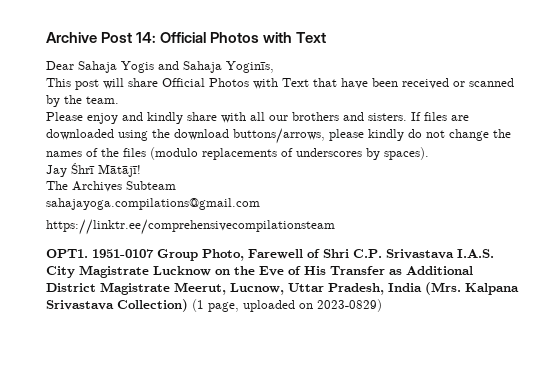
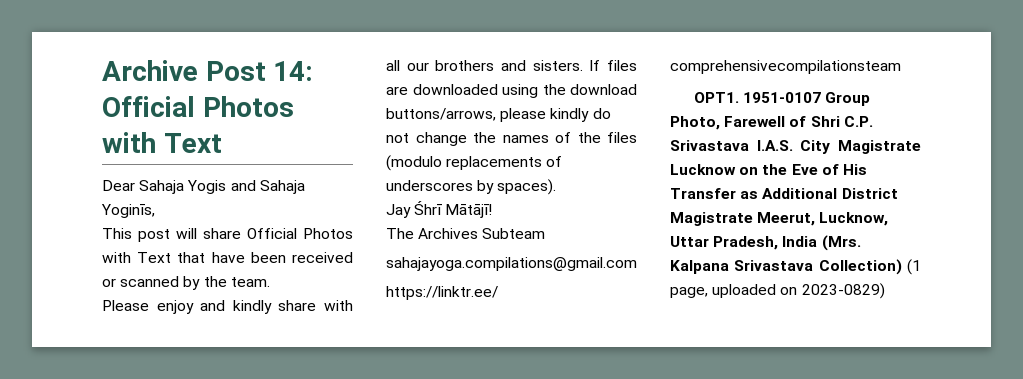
- 1951-0107 Group Photo, Farewell of Shri C.P. Srivastava I.A.S. City Magistrate Lucknow on the Eve of His Transfer as Additional District Magistrate Meerut, Lucnow, Uttar Pradesh, India (Mrs. Kalpana Srivastava Collection) (1 page, uploaded on 2023-0829)
+ 1951-0107 Group Photo, Farewell of Shri C.P. Srivastava I.A.S. City Magistrate Lucknow on the Eve of His Transfer as Additional District Magistrate Meerut, Lucknow, Uttar Pradesh, India (Mrs. Kalpana Srivastava Collection) (1 page, uploaded on 2023-0829)

